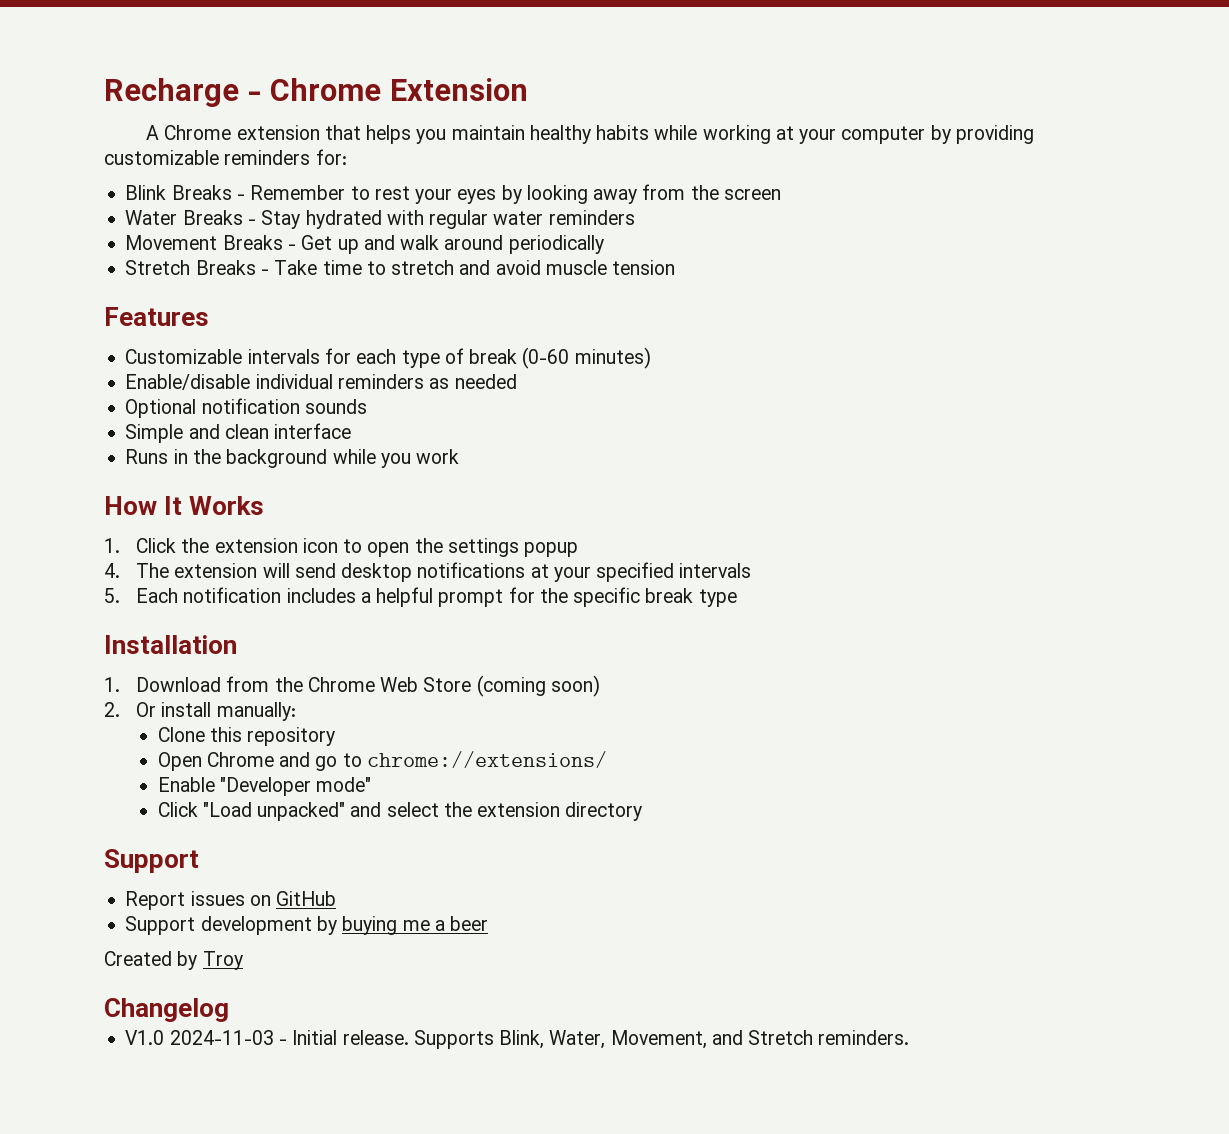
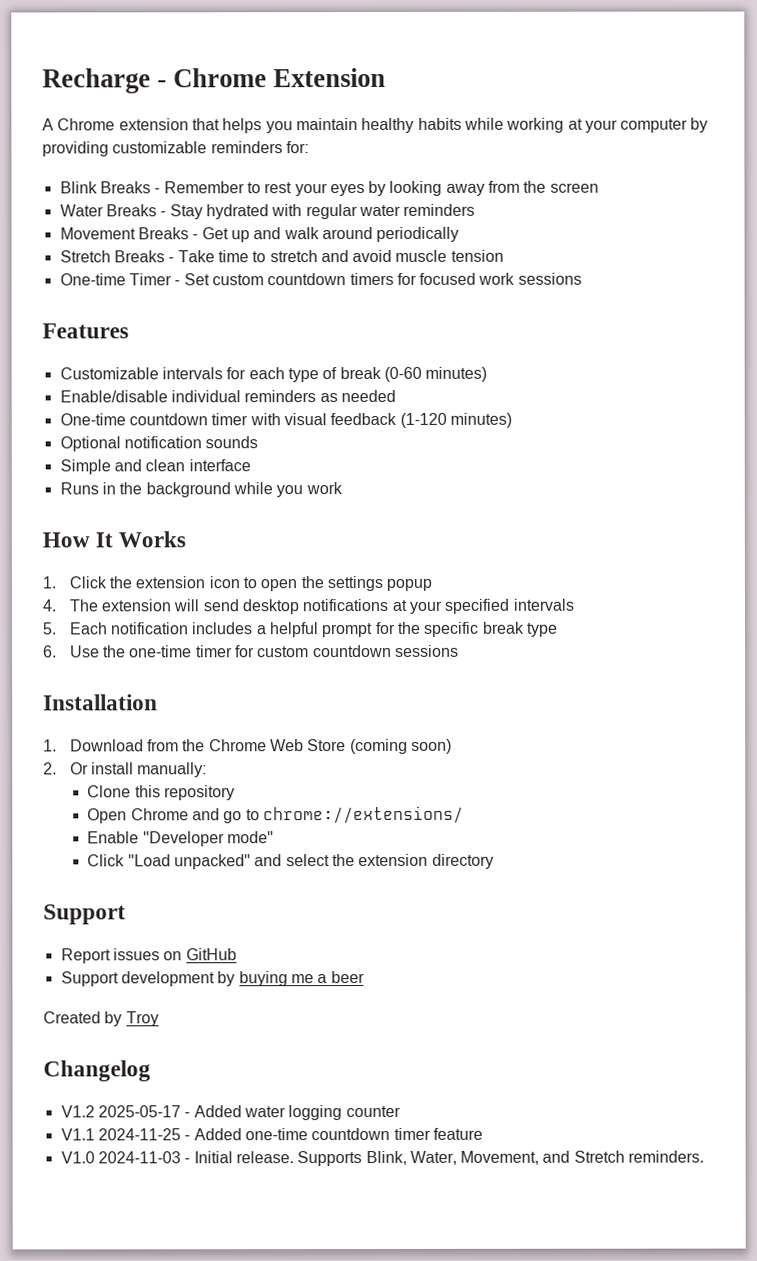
+ One-time Timer - Set custom countdown timers for focused work sessions
+ One-time countdown timer with visual feedback (1-120 minutes)
+ 6. Use the one-time timer for custom countdown sessions
+ V1.2 2025-05-17 - Added water logging counter
+ V1.1 2024-11-25 - Added one-time countdown timer feature

